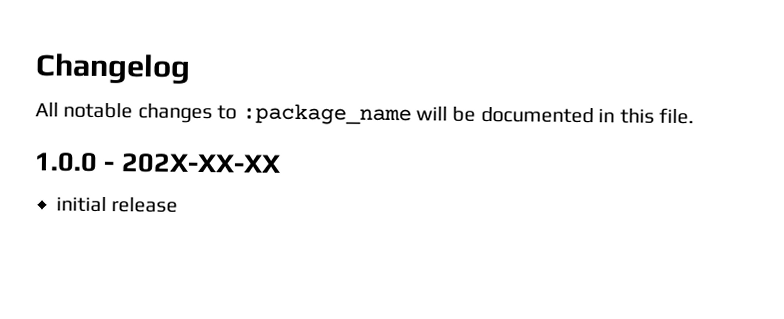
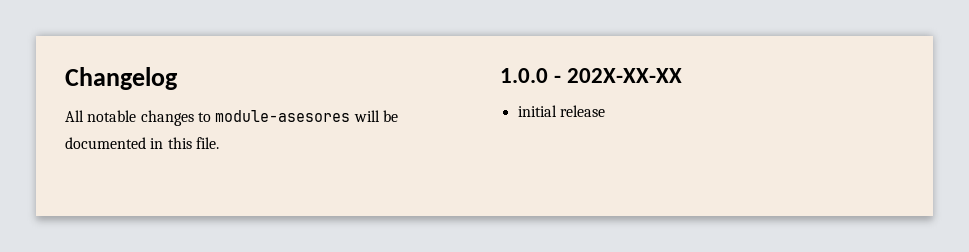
- All notable changes to :package_name will be documented in this file.
+ All notable changes to module-asesores will be documented in this file.

